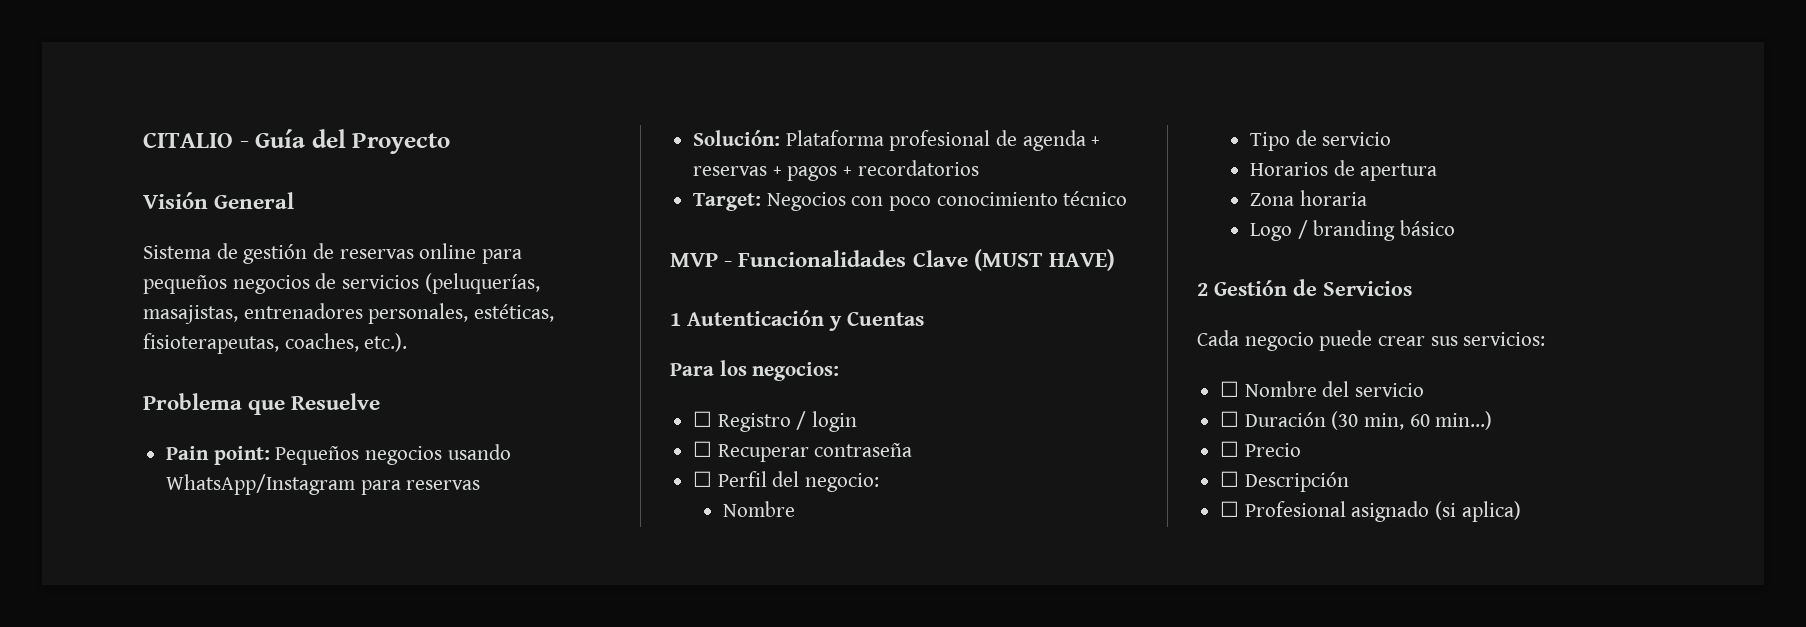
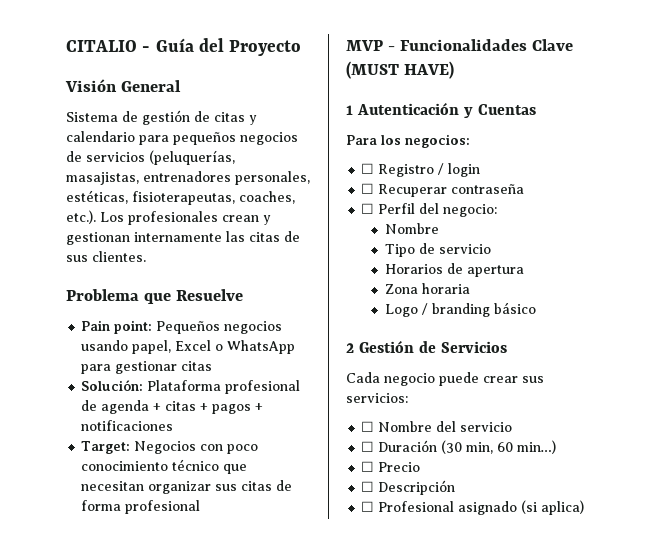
- Sistema de gestión de reservas online para pequeños negocios de servicios (peluquerías, masajistas, entrenadores personales, estéticas, fisioterapeutas, coaches, etc.).
+ Sistema de gestión de citas y calendario para pequeños negocios de servicios (peluquerías, masajistas, entrenadores personales, estéticas, fisioterapeutas, coaches, etc.). Los profesionales crean y gestionan internamente las citas de sus clientes.
- Pain point: Pequeños negocios usando WhatsApp/Instagram para reservas
+ Pain point: Pequeños negocios usando papel, Excel o WhatsApp para gestionar citas
- Solución: Plataforma profesional de agenda + reservas + pagos + recordatorios
+ Solución: Plataforma profesional de agenda + citas + pagos + notificaciones
- Target: Negocios con poco conocimiento técnico
+ Target: Negocios con poco conocimiento técnico que necesitan organizar sus citas de forma profesional

